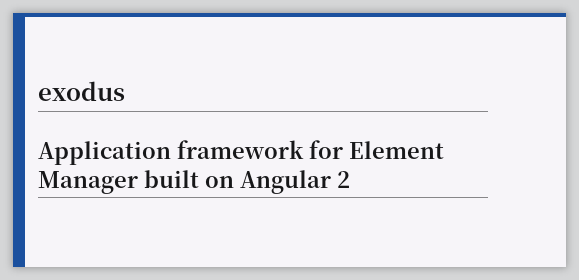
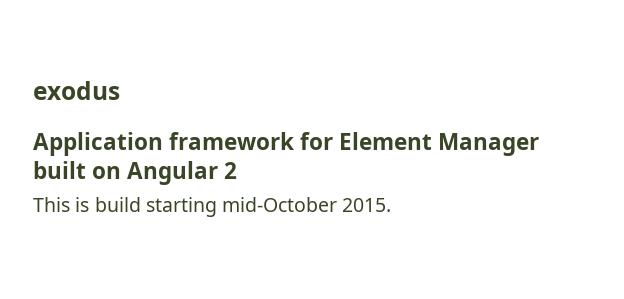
+ This is build starting mid-October 2015.

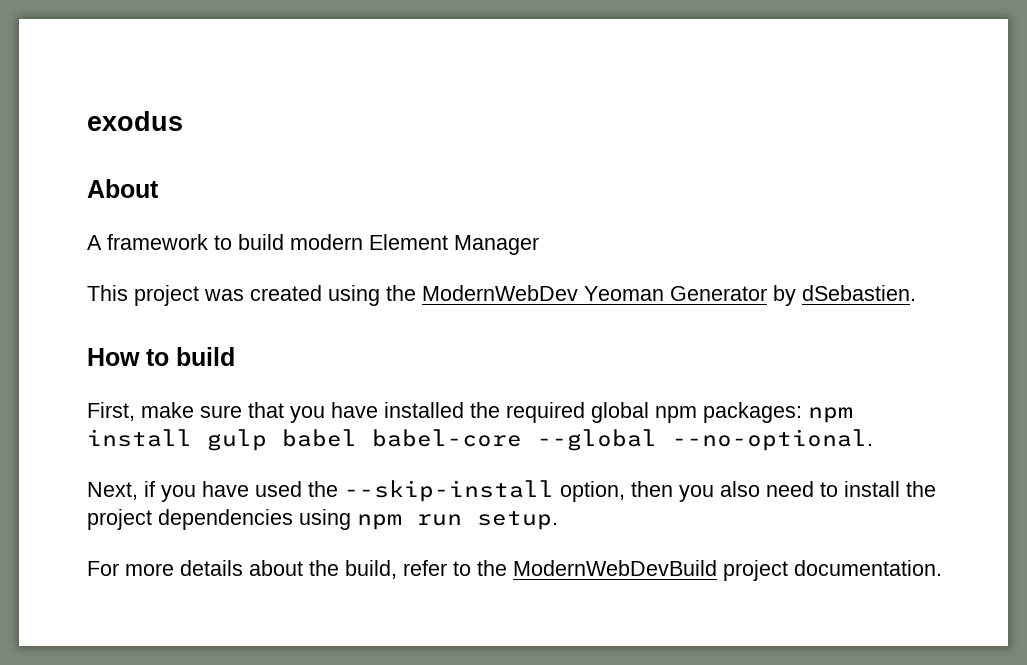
- Application framework for Element Manager built on Angular 2
- This is build starting mid-October 2015.
+ About
+ A framework to build modern Element Manager
+ This project was created using the ModernWebDev Yeoman Generator by dSebastien.
+ How to build
+ First, make sure that you have installed the required global npm packages: npm install gulp babel babel-core --global --no-optional.
+ Next, if you have used the --skip-install option, then you also need to install the project dependencies using npm run setup.
+ For more details about the build, refer to the ModernWebDevBuild project documentation.

